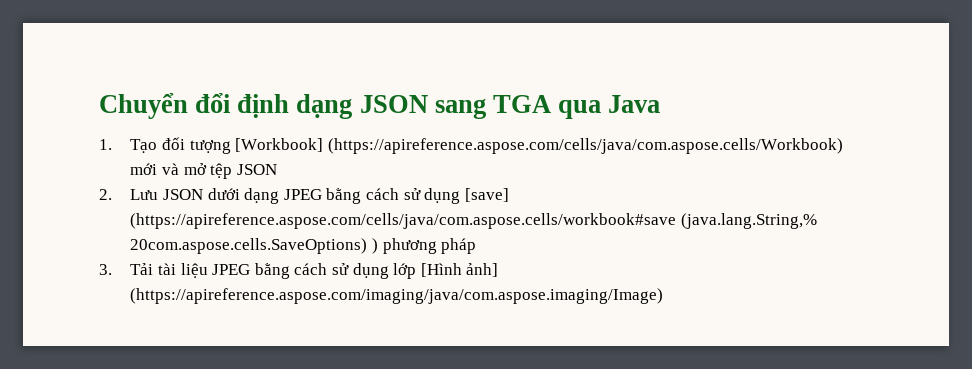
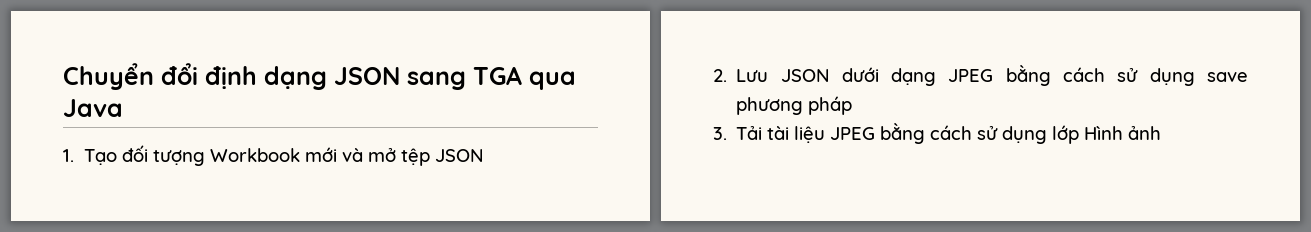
- 1. Tạo đối tượng [Workbook] (https://apireference.aspose.com/cells/java/com.aspose.cells/Workbook) mới và mở tệp JSON
+ 1. Tạo đối tượng Workbook mới và mở tệp JSON
- 2. Lưu JSON dưới dạng JPEG bằng cách sử dụng [save] (https://apireference.aspose.com/cells/java/com.aspose.cells/workbook#save (java.lang.String,% 20com.aspose.cells.SaveOptions) ) phương pháp
+ 2. Lưu JSON dưới dạng JPEG bằng cách sử dụng save phương pháp
- 3. Tải tài liệu JPEG bằng cách sử dụng lớp [Hình ảnh] (https://apireference.aspose.com/imaging/java/com.aspose.imaging/Image)
+ 3. Tải tài liệu JPEG bằng cách sử dụng lớp Hình ảnh

